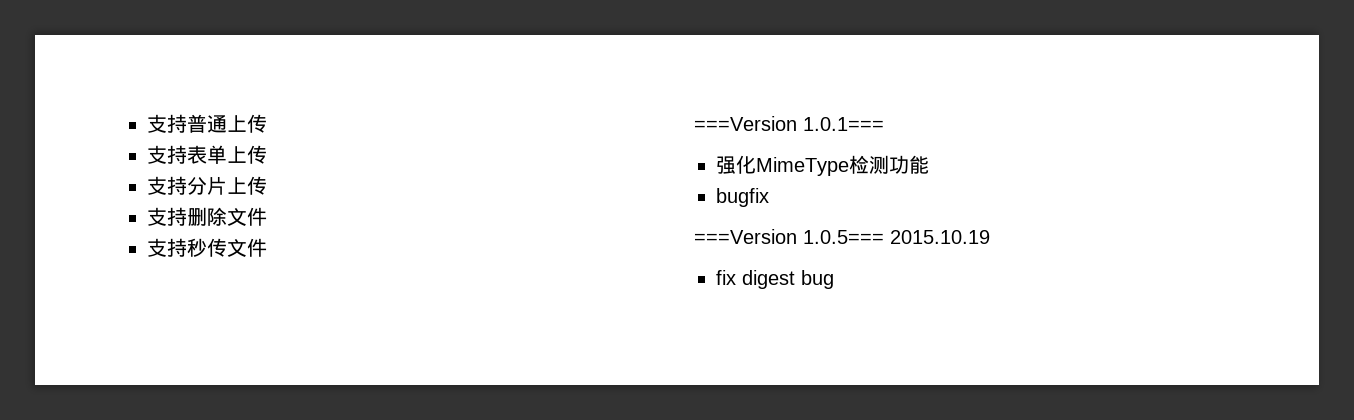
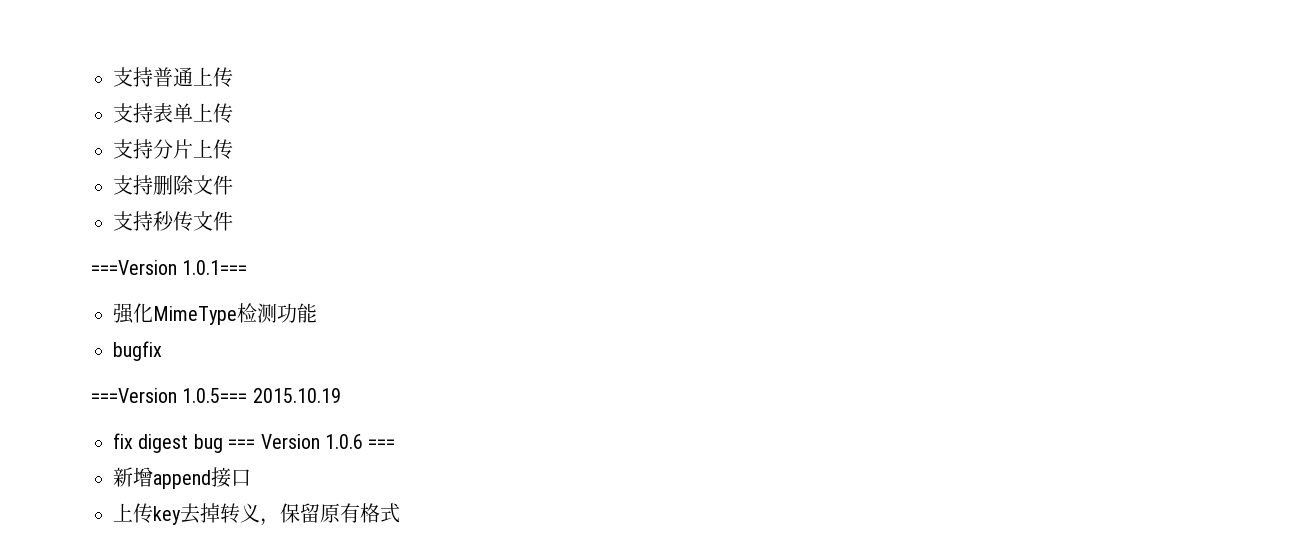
- fix digest bug
+ fix digest bug === Version 1.0.6 ===
+ 新增append接口
+ 上传key去掉转义，保留原有格式

